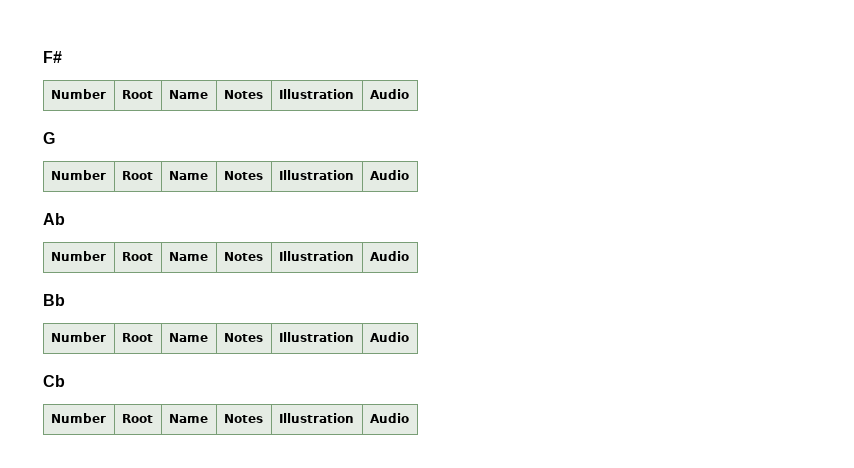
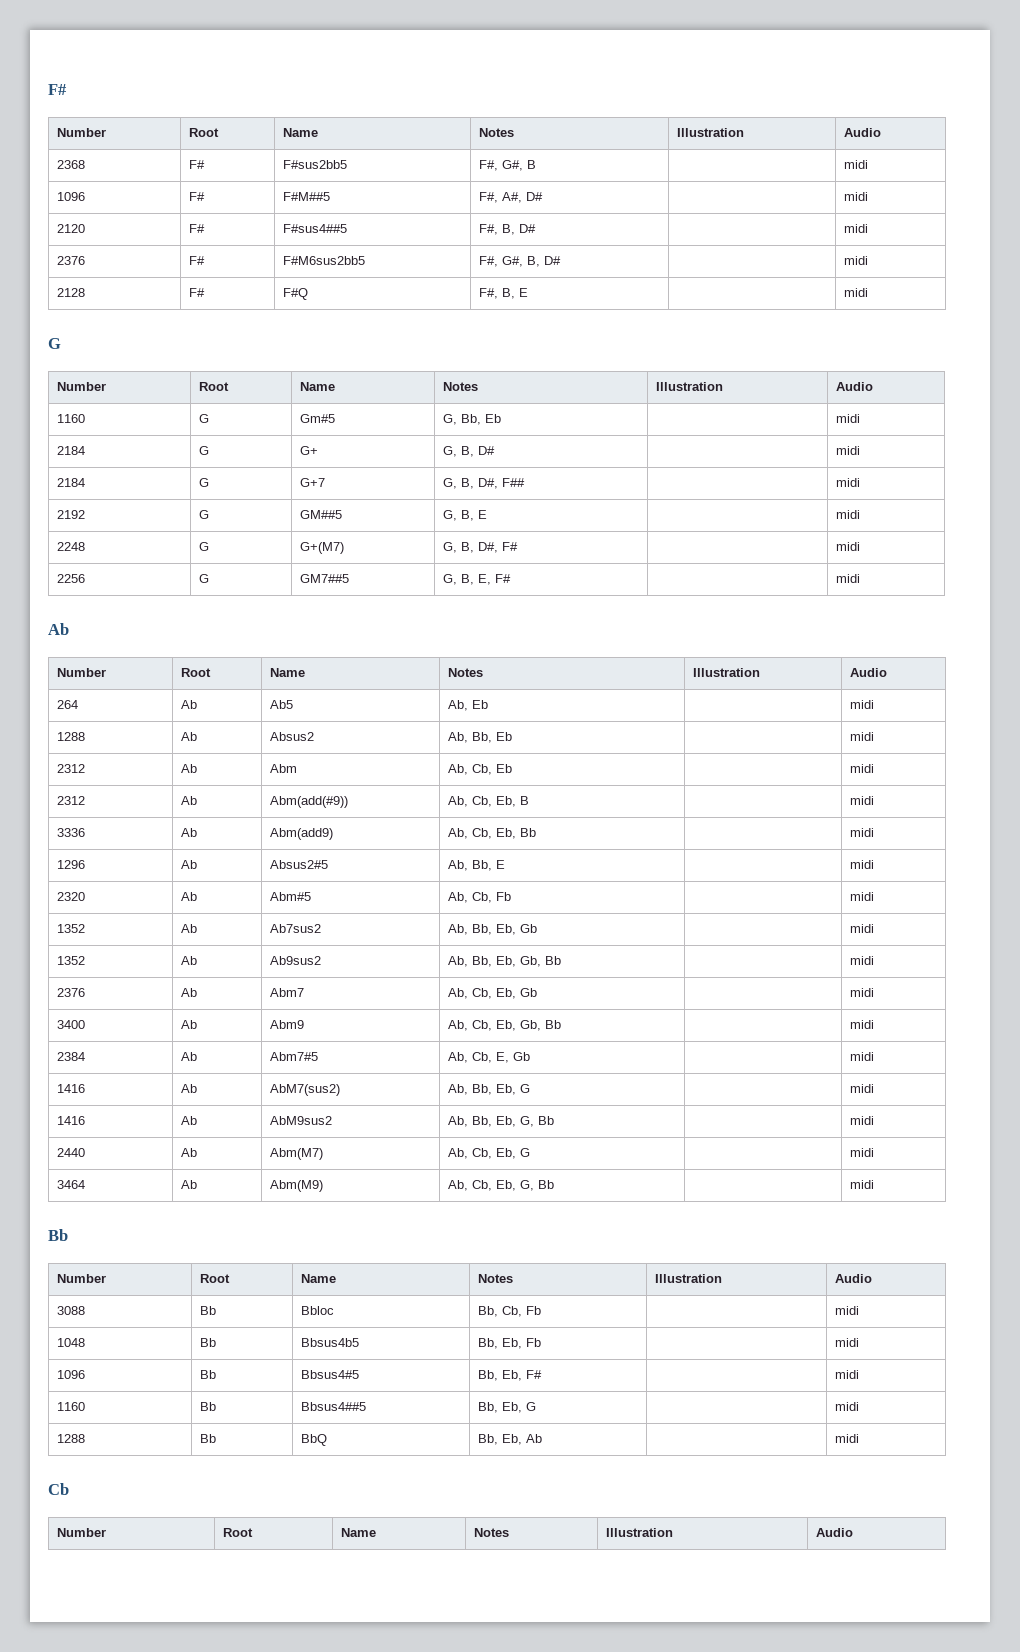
+ 2368 | F# | F#sus2bb5 | F#, G#, B | | midi
+ 1096 | F# | F#M##5 | F#, A#, D# | | midi
+ 2120 | F# | F#sus4##5 | F#, B, D# | | midi
+ 2376 | F# | F#M6sus2bb5 | F#, G#, B, D# | | midi
+ 2128 | F# | F#Q | F#, B, E | | midi
+ 1160 | G | Gm#5 | G, Bb, Eb | | midi
+ 2184 | G | G+ | G, B, D# | | midi
+ 2184 | G | G+7 | G, B, D#, F## | | midi
+ 2192 | G | GM##5 | G, B, E | | midi
+ 2248 | G | G+(M7) | G, B, D#, F# | | midi
+ 2256 | G | GM7##5 | G, B, E, F# | | midi
+ 264 | Ab | Ab5 | Ab, Eb | | midi
+ 1288 | Ab | Absus2 | Ab, Bb, Eb | | midi
+ 2312 | Ab | Abm | Ab, Cb, Eb | | midi
+ 2312 | Ab | Abm(add(#9)) | Ab, Cb, Eb, B | | midi
+ 3336 | Ab | Abm(add9) | Ab, Cb, Eb, Bb | | midi
+ 1296 | Ab | Absus2#5 | Ab, Bb, E | | midi
+ 2320 | Ab | Abm#5 | Ab, Cb, Fb | | midi
+ 1352 | Ab | Ab7sus2 | Ab, Bb, Eb, Gb | | midi
+ 1352 | Ab | Ab9sus2 | Ab, Bb, Eb, Gb, Bb | | midi
+ 2376 | Ab | Abm7 | Ab, Cb, Eb, Gb | | midi
+ 3400 | Ab | Abm9 | Ab, Cb, Eb, Gb, Bb | | midi
+ 2384 | Ab | Abm7#5 | Ab, Cb, E, Gb | | midi
+ 1416 | Ab | AbM7(sus2) | Ab, Bb, Eb, G | | midi
+ 1416 | Ab | AbM9sus2 | Ab, Bb, Eb, G, Bb | | midi
+ 2440 | Ab | Abm(M7) | Ab, Cb, Eb, G | | midi
+ 3464 | Ab | Abm(M9) | Ab, Cb, Eb, G, Bb | | midi
+ 3088 | Bb | Bbloc | Bb, Cb, Fb | | midi
+ 1048 | Bb | Bbsus4b5 | Bb, Eb, Fb | | midi
+ 1096 | Bb | Bbsus4#5 | Bb, Eb, F# | | midi
+ 1160 | Bb | Bbsus4##5 | Bb, Eb, G | | midi
+ 1288 | Bb | BbQ | Bb, Eb, Ab | | midi

